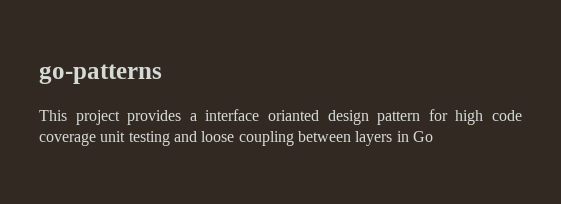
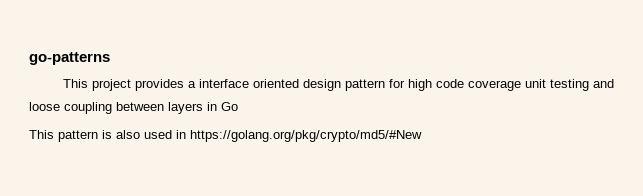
- This project provides a interface orianted design pattern for high code coverage unit testing and loose coupling between layers in Go
+ This project provides a interface oriented design pattern for high code coverage unit testing and loose coupling between layers in Go
+ This pattern is also used in https://golang.org/pkg/crypto/md5/#New

